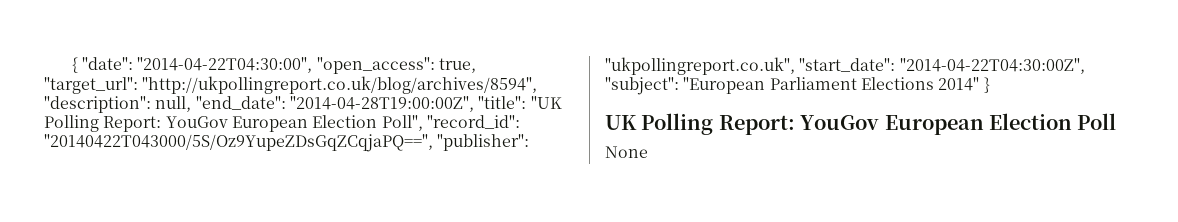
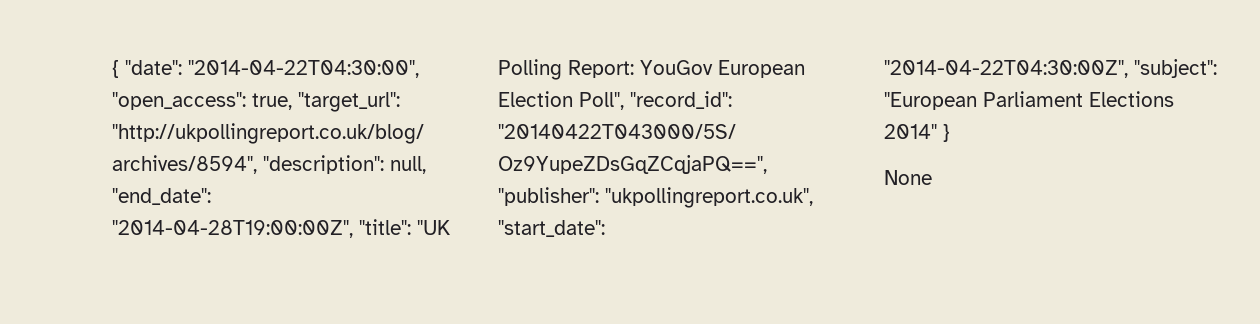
- UK Polling Report: YouGov European Election Poll

